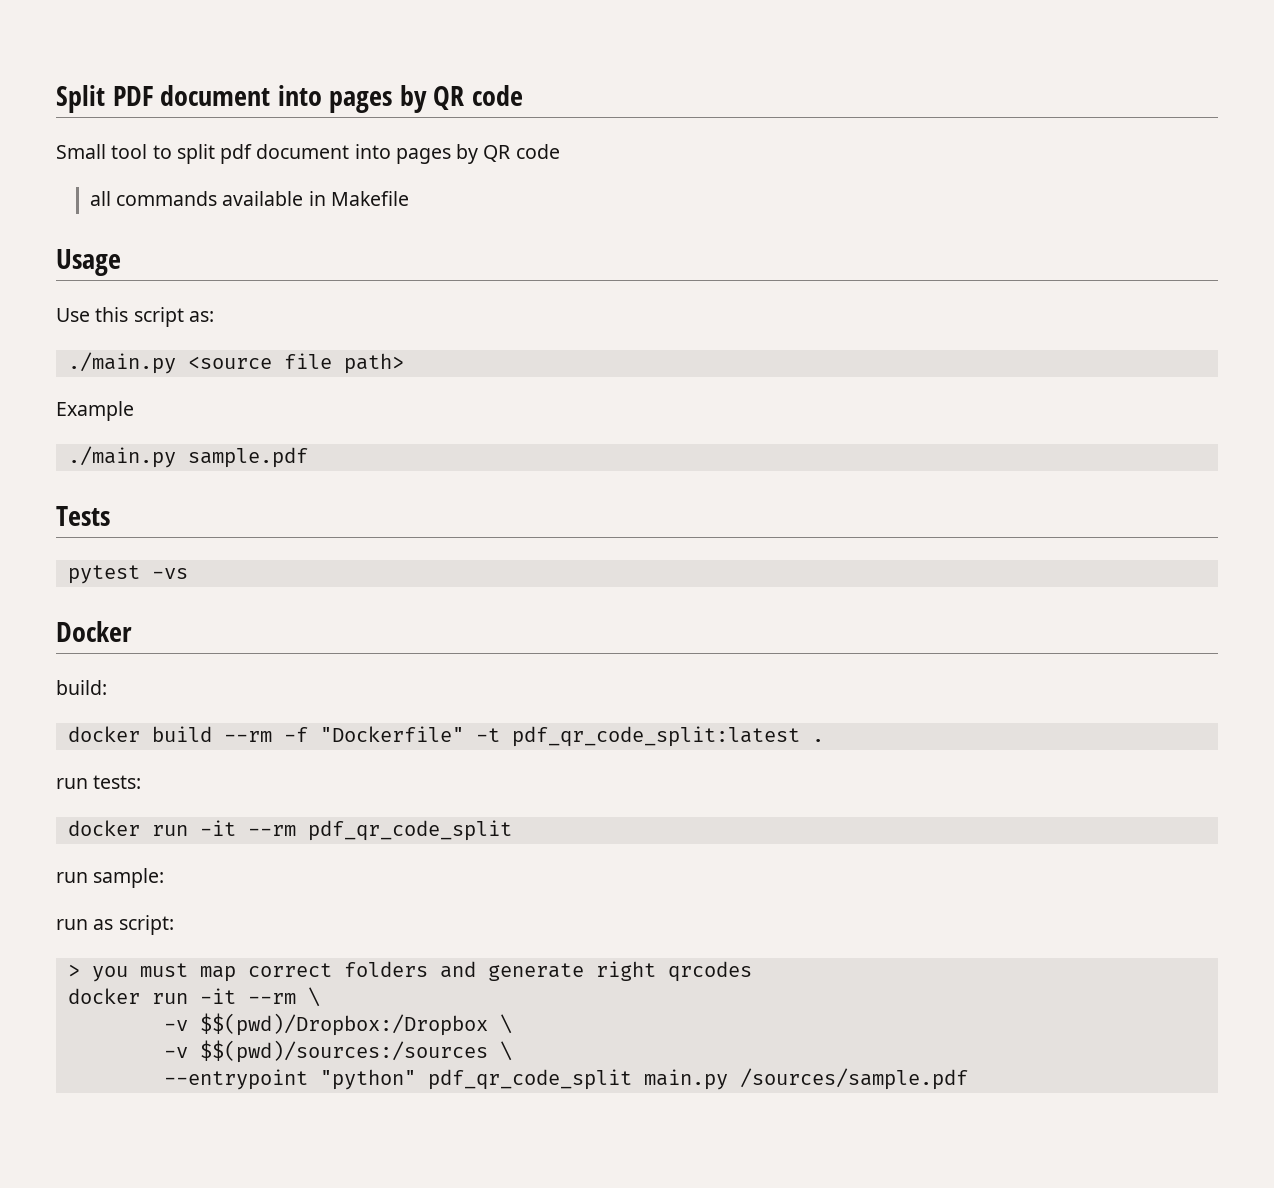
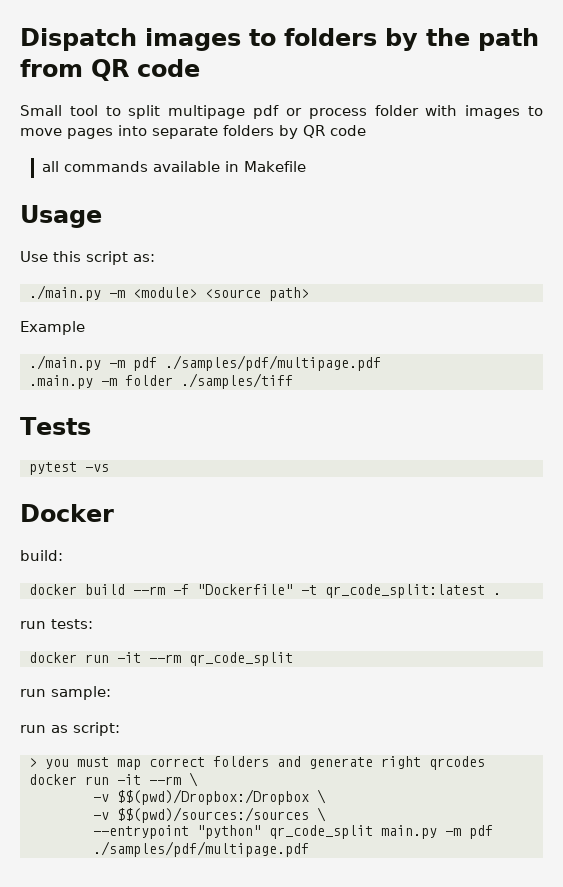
- Split PDF document into pages by QR code
+ Dispatch images to folders by the path from QR code
- Small tool to split pdf document into pages by QR code
+ Small tool to split multipage pdf or process folder with images to move pages into separate folders by QR code
- ./main.py <source file path>
+ ./main.py -m <module> <source path>
- ./main.py sample.pdf
+ ./main.py -m pdf ./samples/pdf/multipage.pdf
+ .main.py -m folder ./samples/tiff
- docker build --rm -f "Dockerfile" -t pdf_qr_code_split:latest .
+ docker build --rm -f "Dockerfile" -t qr_code_split:latest .
- docker run -it --rm pdf_qr_code_split
+ docker run -it --rm qr_code_split
- --entrypoint "python" pdf_qr_code_split main.py /sources/sample.pdf
+ --entrypoint "python" qr_code_split main.py -m pdf ./samples/pdf/multipage.pdf

